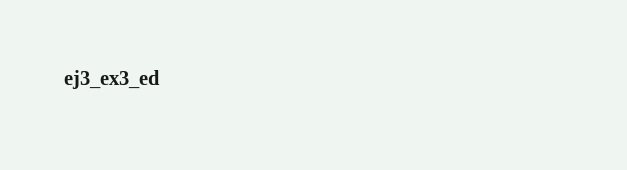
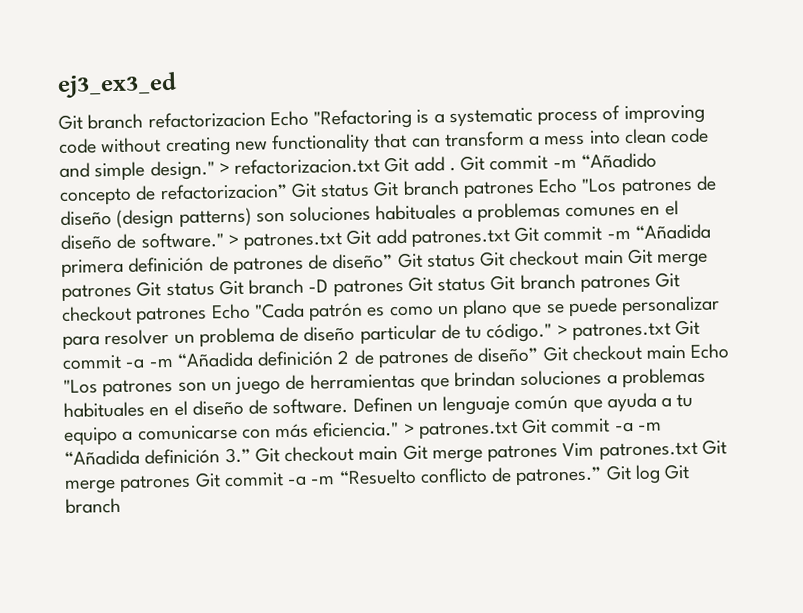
+ Git branch refactorizacion Echo "Refactoring is a systematic process of improving code without creating new functionality that can transform a mess into clean code and simple design." > refactorizacion.txt Git add . Git commit -m “Añadido concepto de refactorizacion” Git status Git branch patrones Echo "Los patrones de diseño (design patterns) son soluciones habituales a problemas comunes en el diseño de software." > patrones.txt Git add patrones.txt Git commit -m “Añadida primera definición de patrones de diseño” Git status Git checkout main Git merge patrones Git status Git branch -D patrones Git status Git branch patrones Git checkout patrones Echo "Cada patrón es como un plano que se puede personalizar para resolver un problema de diseño particular de tu código." > patrones.txt Git commit -a -m “Añadida definición 2 de patrones de diseño” Git checkout main Echo "Los patrones son un juego de herramientas que brindan soluciones a problemas habituales en el diseño de software. Definen un lenguaje común que ayuda a tu equipo a comunicarse con más eficiencia." > patrones.txt Git commit -a -m “Añadida definición 3.” Git checkout main Git merge patrones Vim patrones.txt Git merge patrones Git commit -a -m “Resuelto conflicto de patrones.” Git log Git branch

